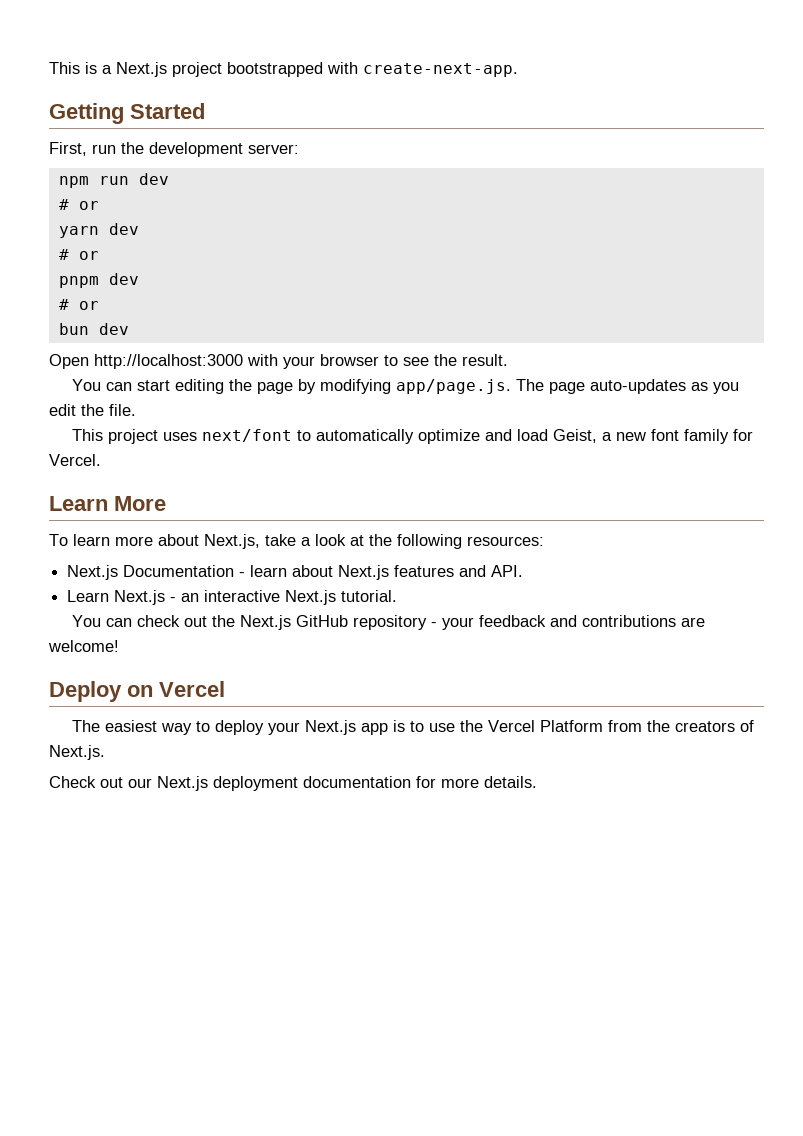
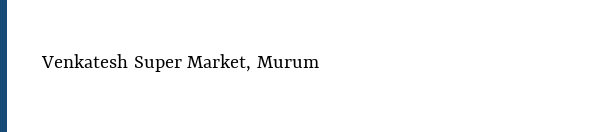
- This is a Next.js project bootstrapped with create-next-app.
- Getting Started
- First, run the development server:
- npm run dev
- # or
- yarn dev
- # or
- pnpm dev
- # or
- bun dev
- Open http://localhost:3000 with your browser to see the result.
- You can start editing the page by modifying app/page.js. The page auto-updates as you edit the file.
- This project uses next/font to automatically optimize and load Geist, a new font family for Vercel.
- Learn More
- To learn more about Next.js, take a look at the following resources:
- Next.js Documentation - learn about Next.js features and API.
- Learn Next.js - an interactive Next.js tutorial.
- You can check out the Next.js GitHub repository - your feedback and contributions are welcome!
- Deploy on Vercel
- The easiest way to deploy your Next.js app is to use the Vercel Platform from the creators of Next.js.
- Check out our Next.js deployment documentation for more details.
+ Venkatesh Super Market, Murum

